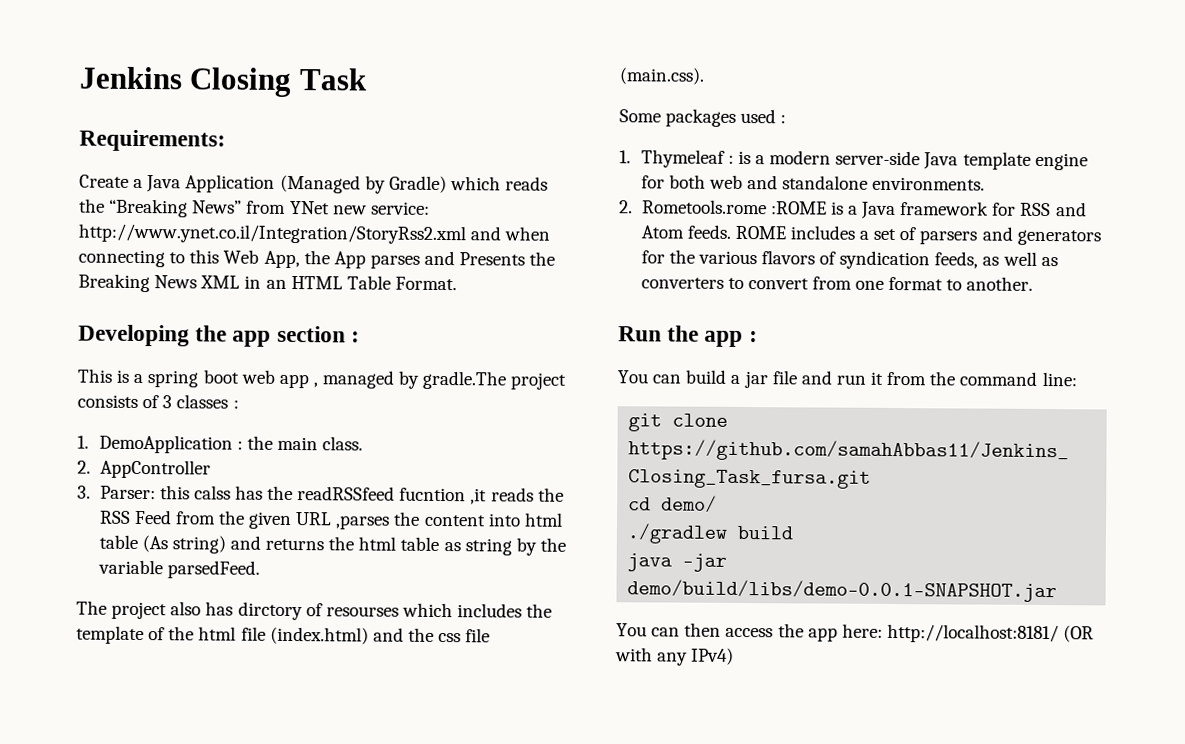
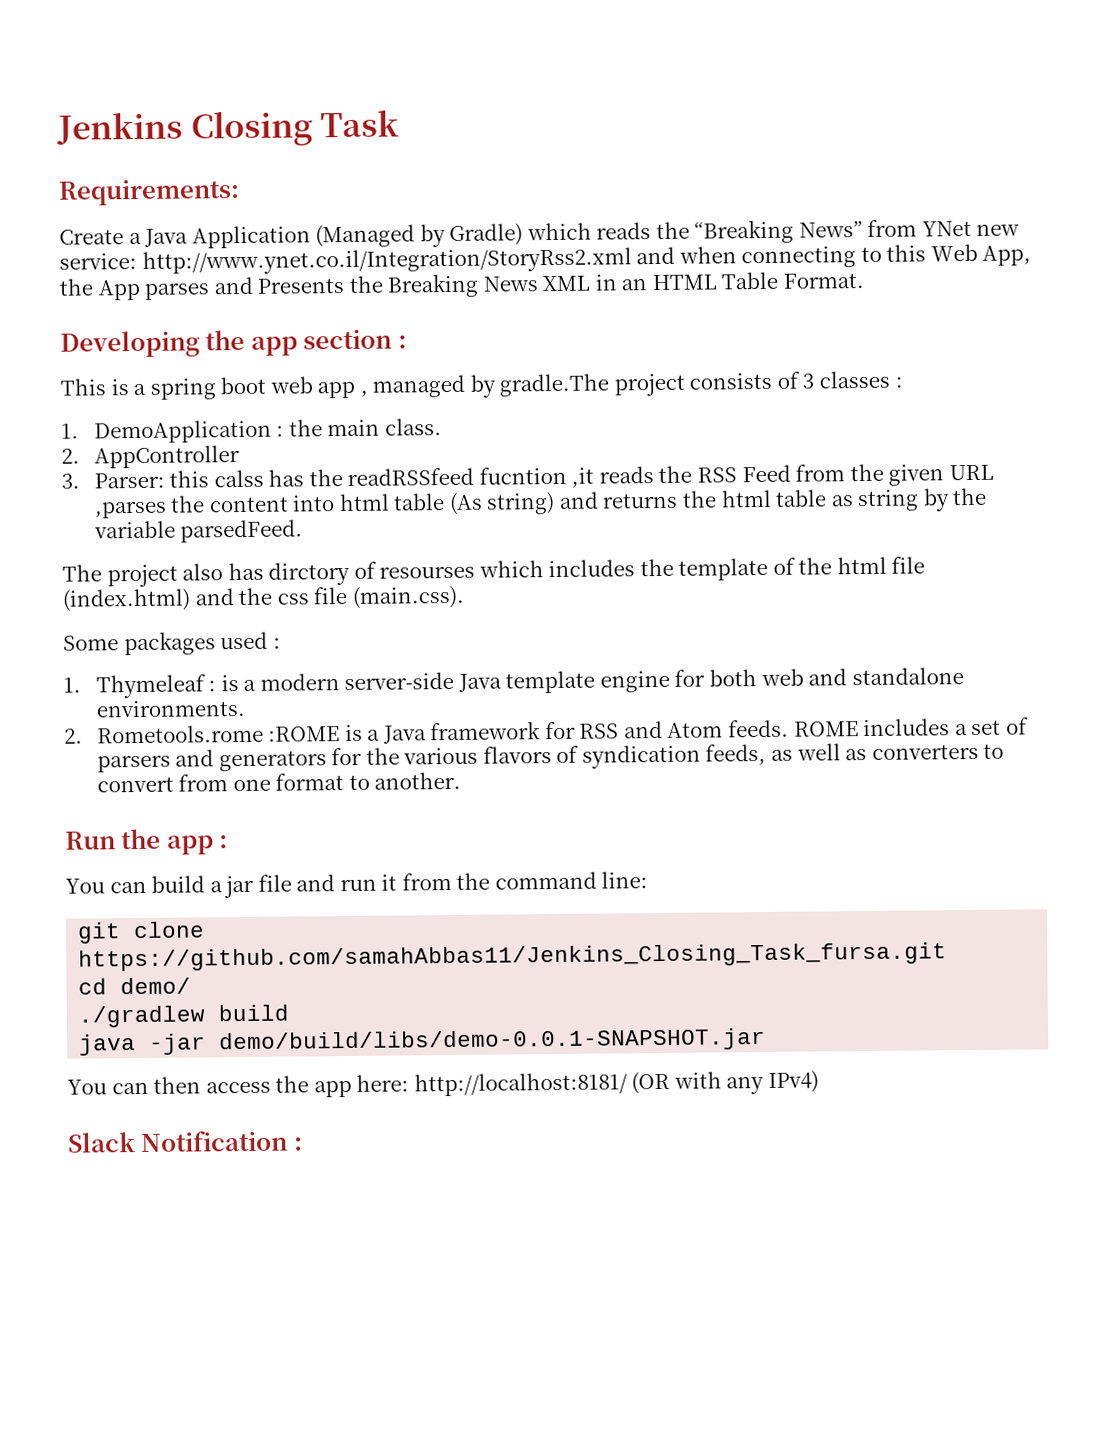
+ Slack Notification :

